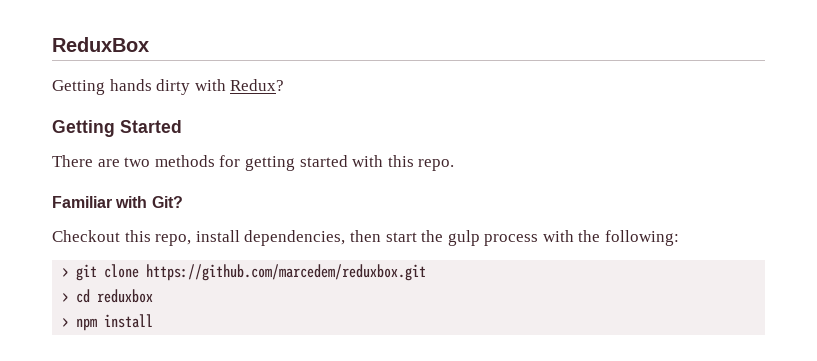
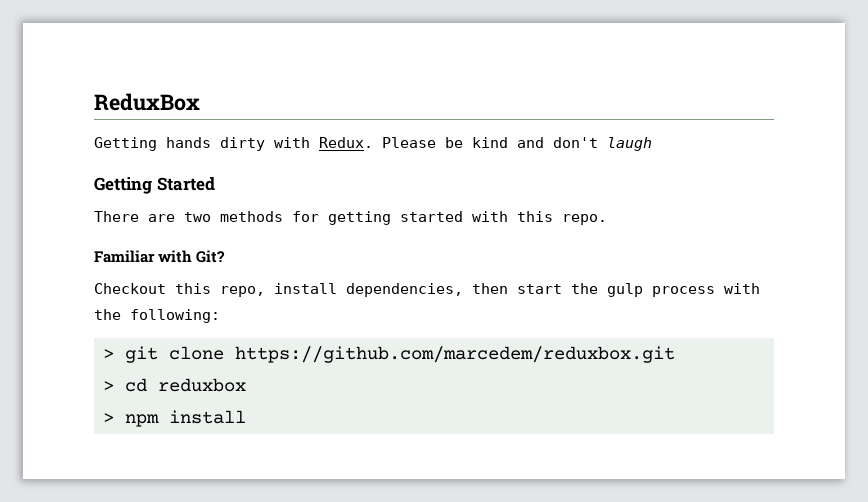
- Getting hands dirty with Redux?
+ Getting hands dirty with Redux. Please be kind and don't laugh

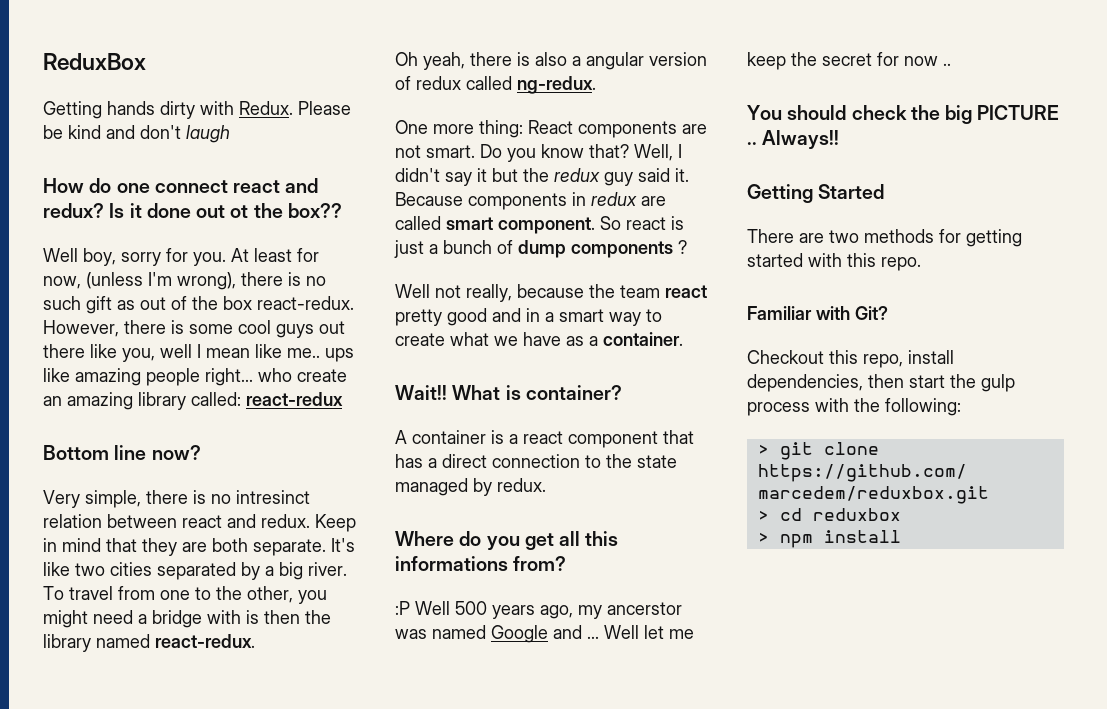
+ How do one connect react and redux? Is it done out ot the box??
+ Well boy, sorry for you. At least for now, (unless I'm wrong), there is no such gift as out of the box react-redux. However, there is some cool guys out there like you, well I mean like me.. ups like amazing people right... who create an amazing library called: react-redux
+ Bottom line now?
+ Very simple, there is no intresinct relation between react and redux. Keep in mind that they are both separate. It's like two cities separated by a big river. To travel from one to the other, you might need a bridge with is then the library named react-redux.
+ Oh yeah, there is also a angular version of redux called ng-redux.
+ One more thing: React components are not smart. Do you know that? Well, I didn't say it but the redux guy said it. Because components in redux are called smart component. So react is just a bunch of dump components ?
+ Well not really, because the team react pretty good and in a smart way to create what we have as a container.
+ Wait!! What is container?
+ A container is a react component that has a direct connection to the state managed by redux.
+ Where do you get all this informations from?
+ :P Well 500 years ago, my ancerstor was named Google and ... Well let me keep the secret for now ..
+ You should check the big PICTURE .. Always!!

